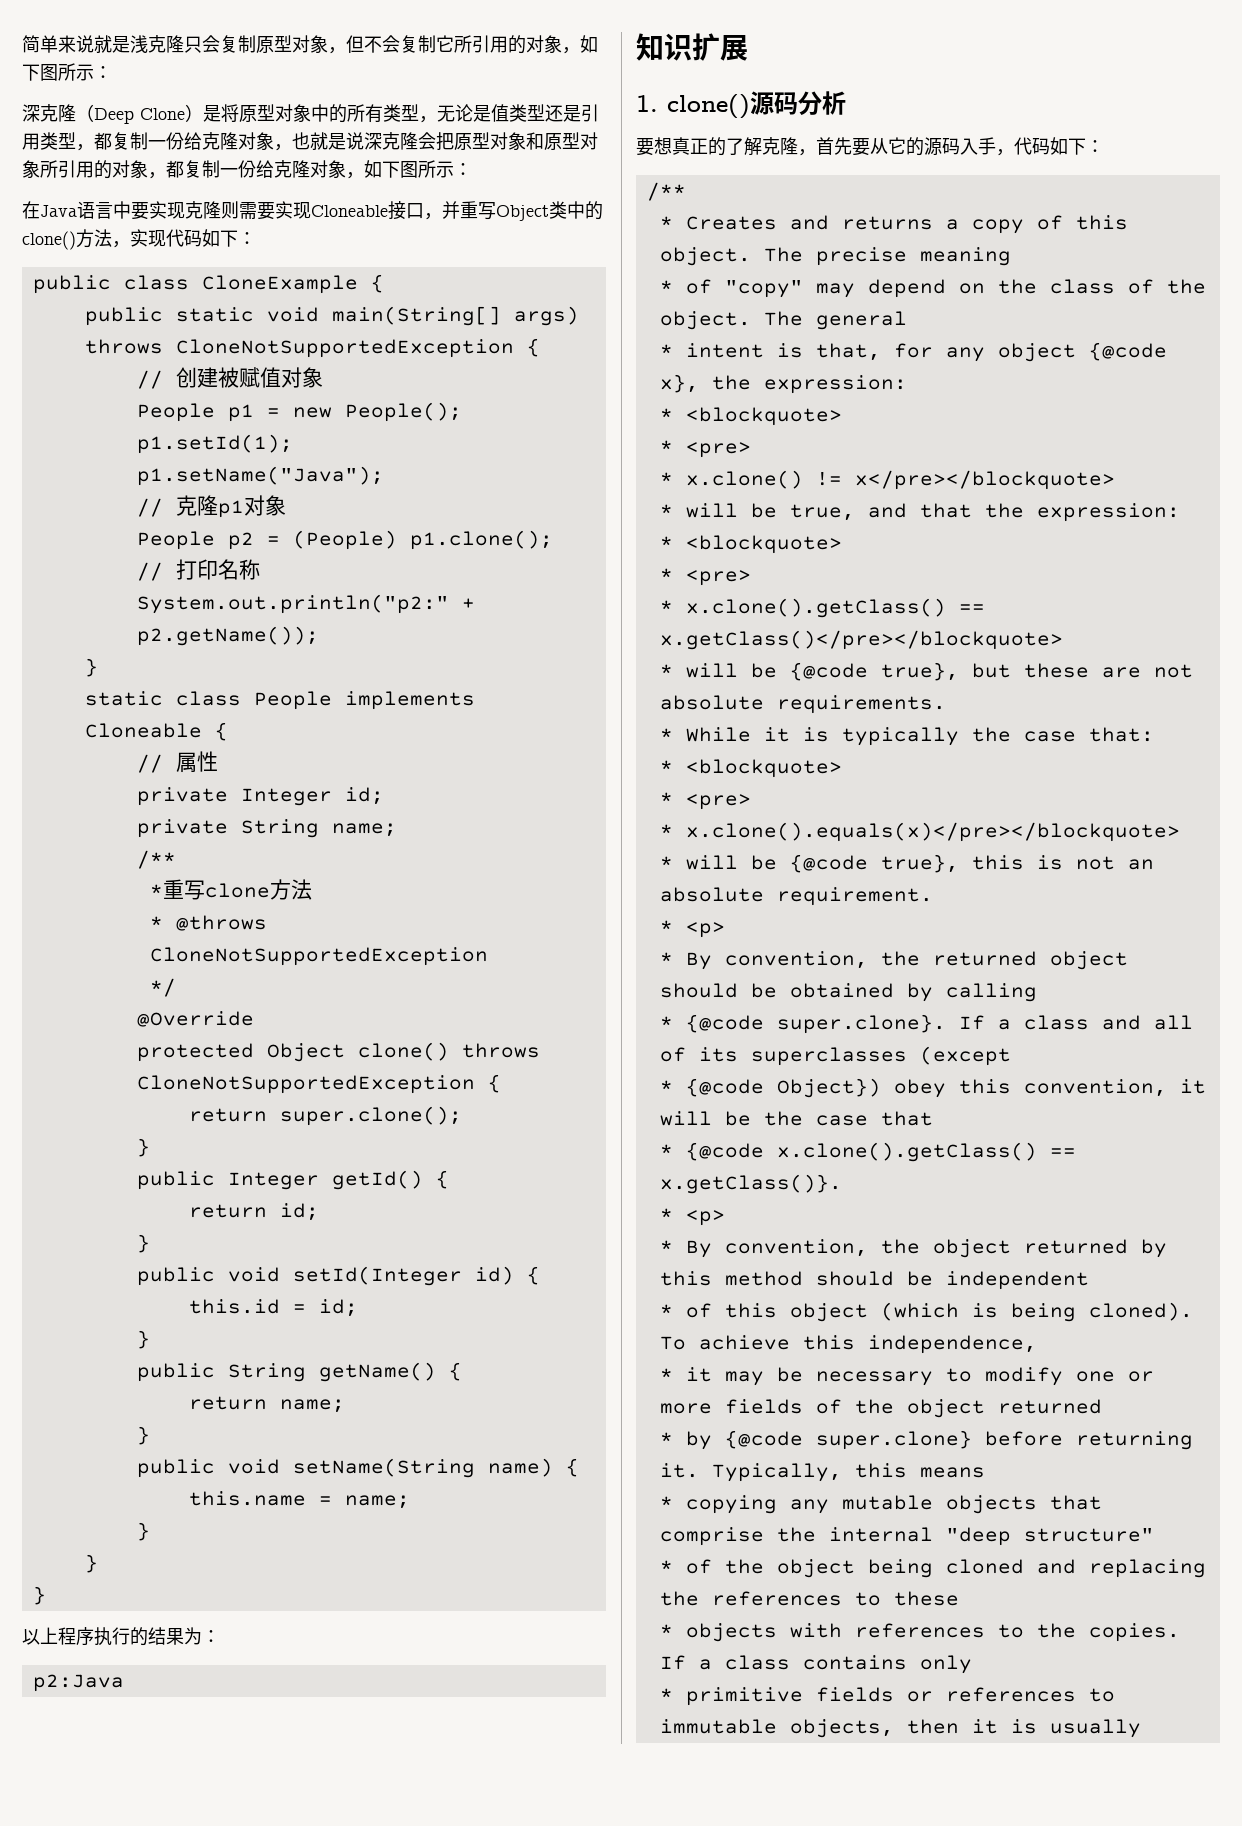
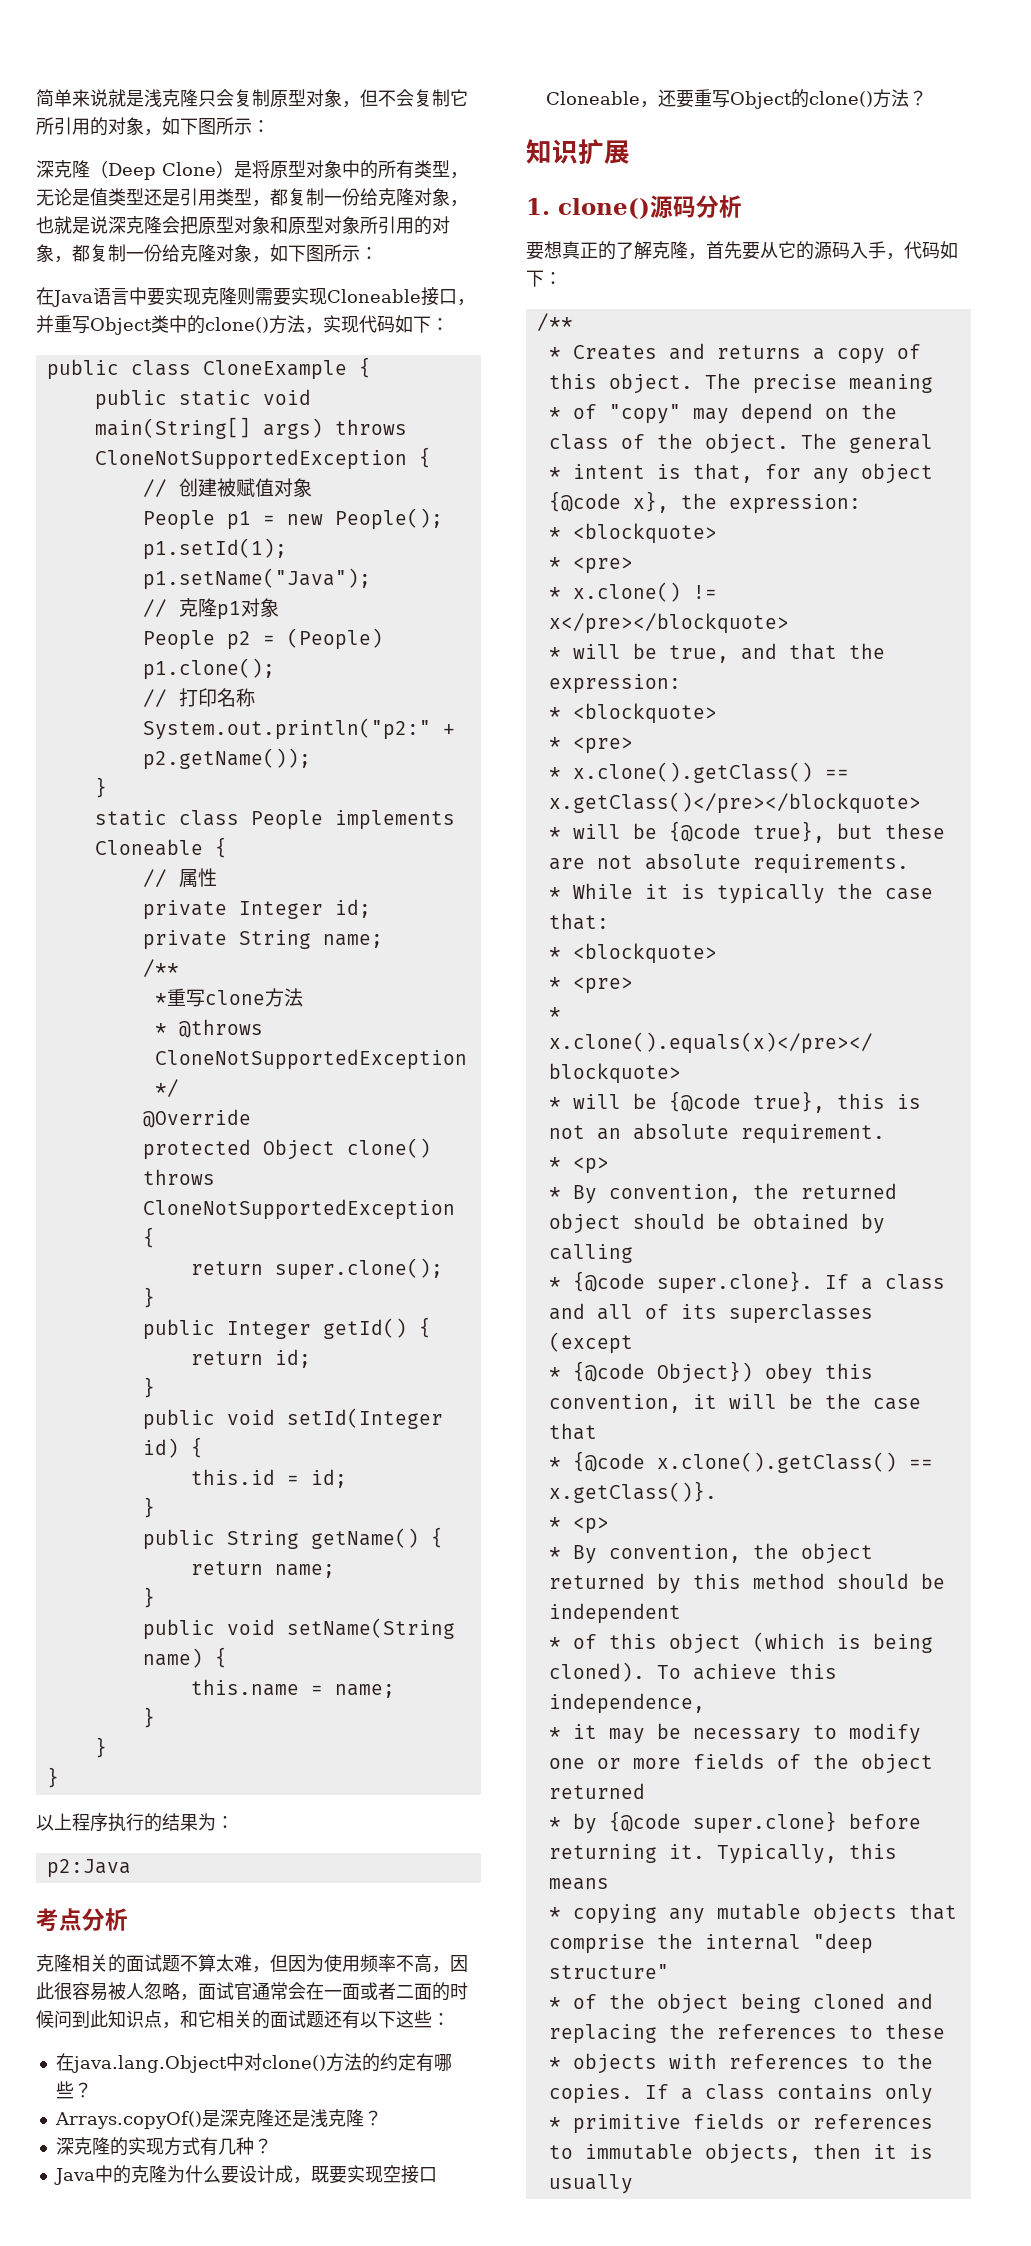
+ 考点分析
+ 克隆相关的面试题不算太难，但因为使用频率不高，因此很容易被人忽略，面试官通常会在一面或者二面的时候问到此知识点，和它相关的面试题还有以下这些：
+ 在java.lang.Object中对clone()方法的约定有哪些？
+ Arrays.copyOf()是深克隆还是浅克隆？
+ 深克隆的实现方式有几种？
+ Java中的克隆为什么要设计成，既要实现空接口Cloneable，还要重写Object的clone()方法？

